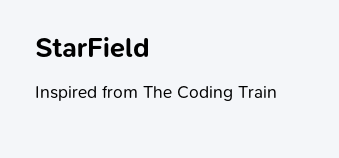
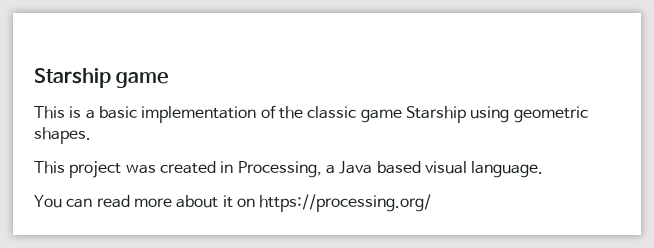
- StarField
- Inspired from The Coding Train
+ Starship game
+ This is a basic implementation of the classic game Starship using geometric shapes.
+ This project was created in Processing, a Java based visual language.
+ You can read more about it on https://processing.org/

